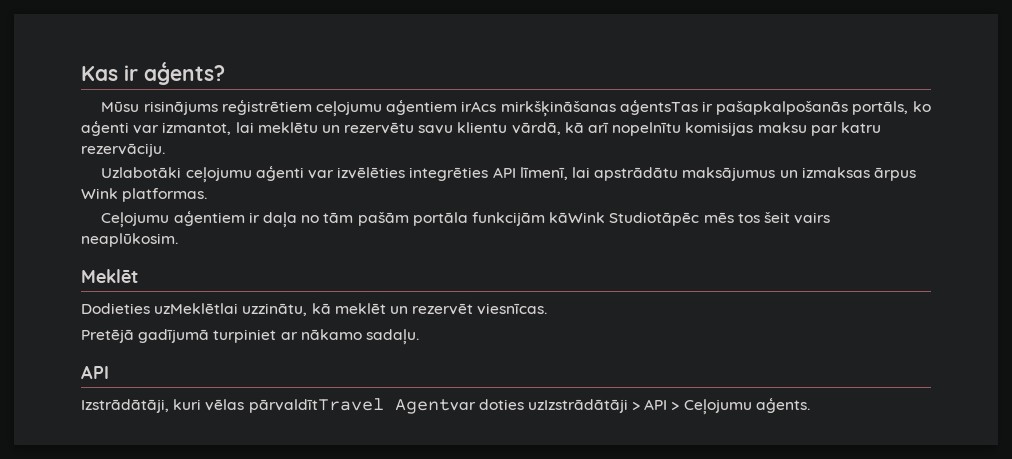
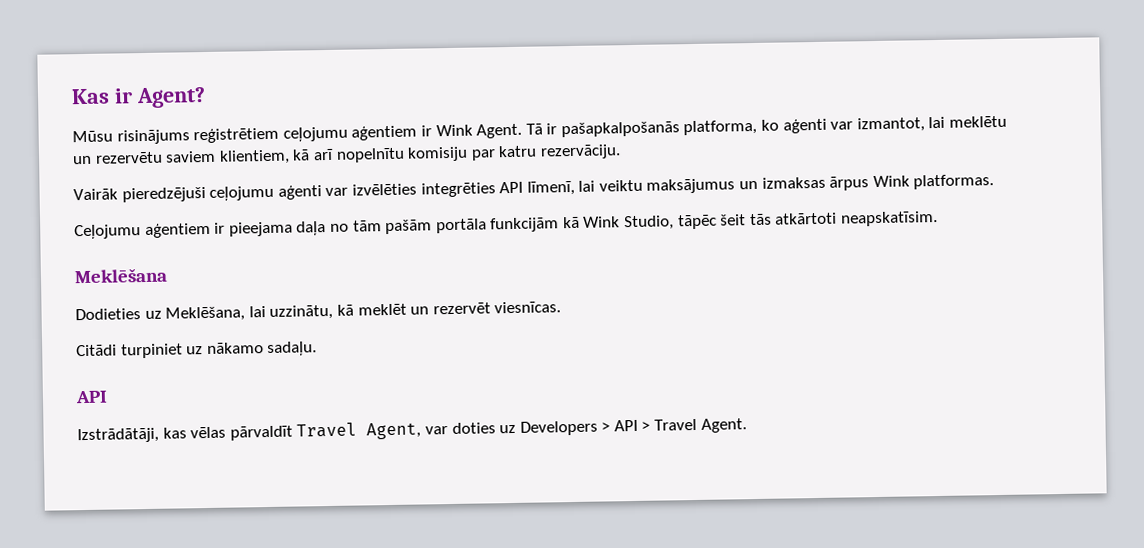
- Kas ir aģents?
+ Kas ir Agent?
- Mūsu risinājums reģistrētiem ceļojumu aģentiem irAcs mirkšķināšanas aģentsTas ir pašapkalpošanās portāls, ko aģenti var izmantot, lai meklētu un rezervētu savu klientu vārdā, kā arī nopelnītu komisijas maksu par katru rezervāciju.
+ Mūsu risinājums reģistrētiem ceļojumu aģentiem ir Wink Agent. Tā ir pašapkalpošanās platforma, ko aģenti var izmantot, lai meklētu un rezervētu saviem klientiem, kā arī nopelnītu komisiju par katru rezervāciju.
- Uzlabotāki ceļojumu aģenti var izvēlēties integrēties API līmenī, lai apstrādātu maksājumus un izmaksas ārpus Wink platformas.
+ Vairāk pieredzējuši ceļojumu aģenti var izvēlēties integrēties API līmenī, lai veiktu maksājumus un izmaksas ārpus Wink platformas.
- Ceļojumu aģentiem ir daļa no tām pašām portāla funkcijām kāWink Studiotāpēc mēs tos šeit vairs neaplūkosim.
- Meklēt
- Dodieties uzMeklētlai uzzinātu, kā meklēt un rezervēt viesnīcas.
+ Ceļojumu aģentiem ir pieejama daļa no tām pašām portāla funkcijām kā Wink Studio, tāpēc šeit tās atkārtoti neapskatīsim.
+ Meklēšana
+ Dodieties uz Meklēšana, lai uzzinātu, kā meklēt un rezervēt viesnīcas.
- Pretējā gadījumā turpiniet ar nākamo sadaļu.
+ Citādi turpiniet uz nākamo sadaļu.
- Izstrādātāji, kuri vēlas pārvaldītTravel Agentvar doties uzIzstrādātāji > API > Ceļojumu aģents.
+ Izstrādātāji, kas vēlas pārvaldīt Travel Agent, var doties uz Developers > API > Travel Agent.

